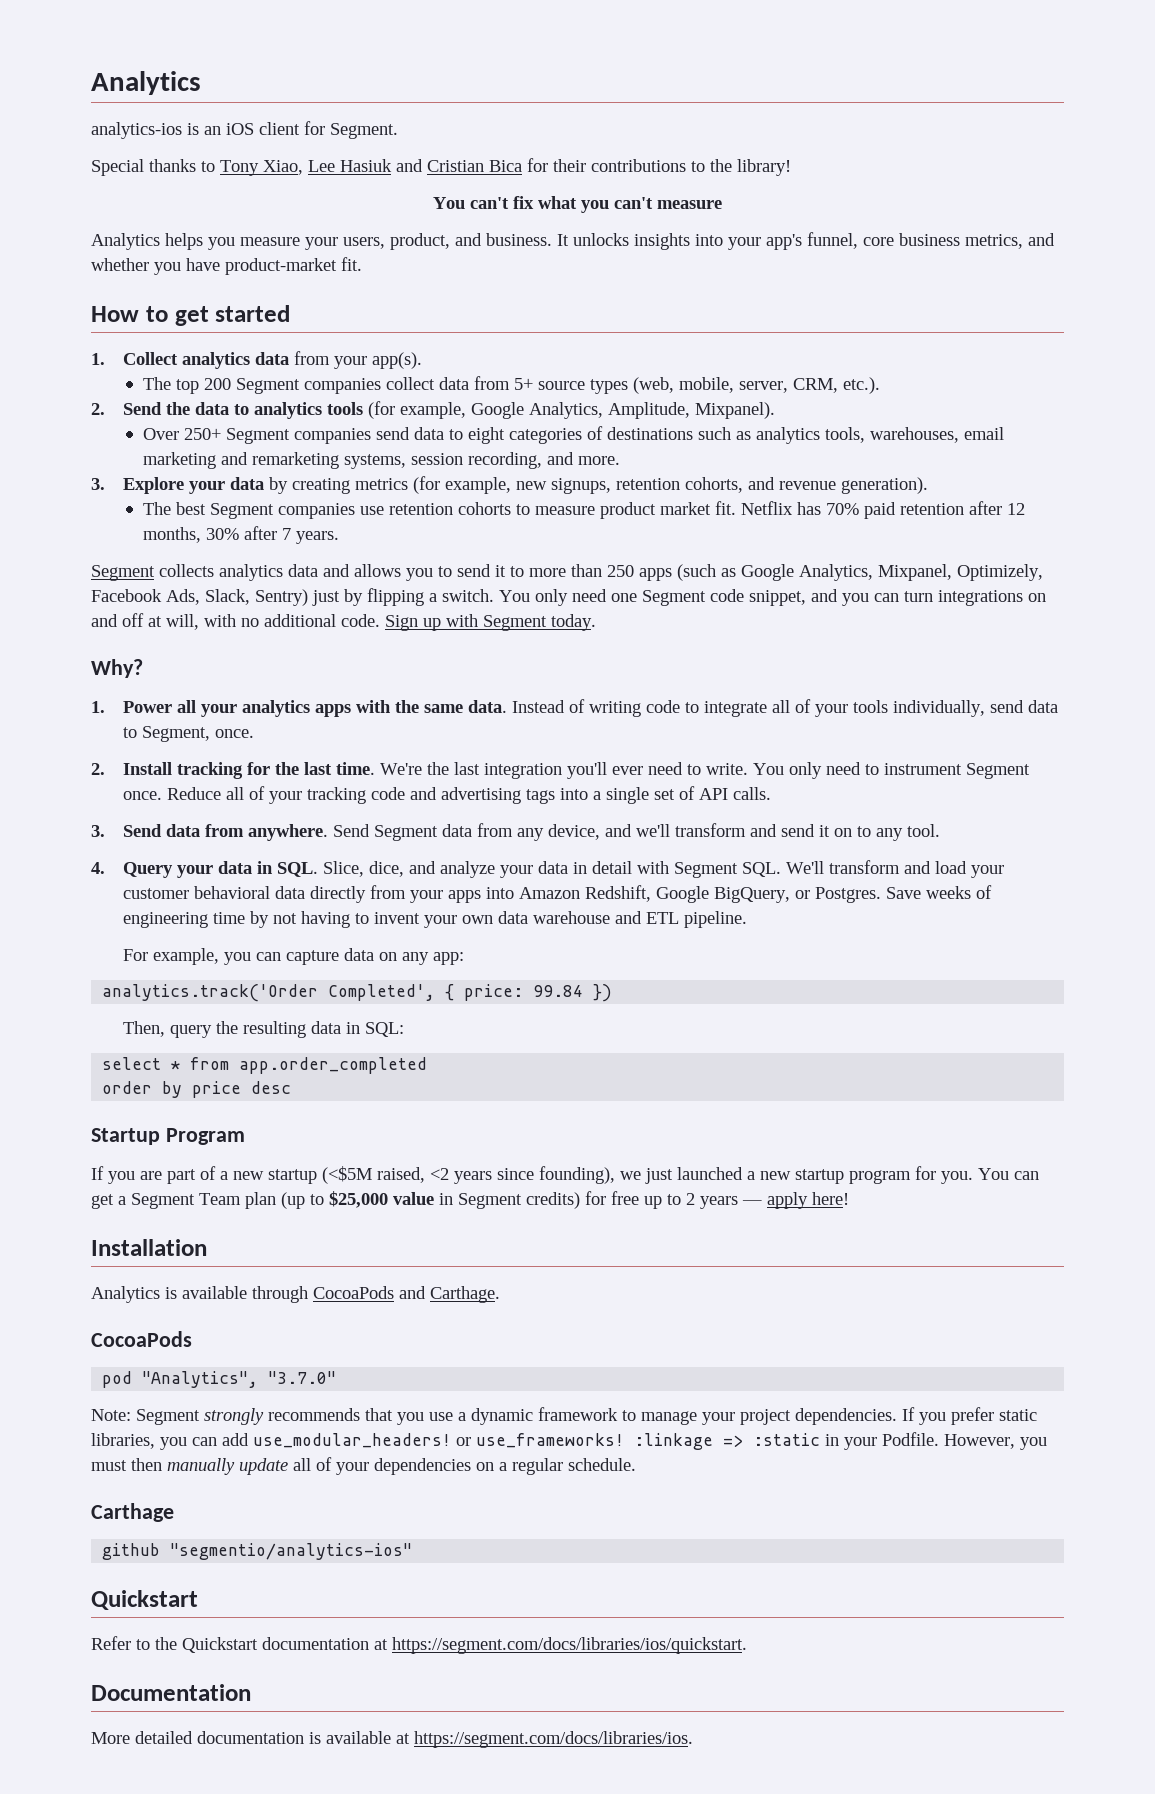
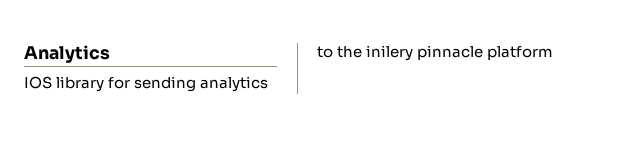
- analytics-ios is an iOS client for Segment.
- Special thanks to Tony Xiao, Lee Hasiuk and Cristian Bica for their contributions to the library!
- You can't fix what you can't measure
- Analytics helps you measure your users, product, and business. It unlocks insights into your app's funnel, core business metrics, and whether you have product-market fit.
- How to get started
- 1. Collect analytics data from your app(s).
- The top 200 Segment companies collect data from 5+ source types (web, mobile, server, CRM, etc.).
- 2. Send the data to analytics tools (for example, Google Analytics, Amplitude, Mixpanel).
- Over 250+ Segment companies send data to eight categories of destinations such as analytics tools, warehouses, email marketing and remarketing systems, session recording, and more.
- 3. Explore your data by creating metrics (for example, new signups, retention cohorts, and revenue generation).
- The best Segment companies use retention cohorts to measure product market fit. Netflix has 70% paid retention after 12 months, 30% after 7 years.
- Segment collects analytics data and allows you to send it to more than 250 apps (such as Google Analytics, Mixpanel, Optimizely, Facebook Ads, Slack, Sentry) just by flipping a switch. You only need one Segment code snippet, and you can turn integrations on and off at will, with no additional code. Sign up with Segment today.
- Why?
- 1. Power all your analytics apps with the same data. Instead of writing code to integrate all of your tools individually, send data to Segment, once.
- 2. Install tracking for the last time. We're the last integration you'll ever need to write. You only need to instrument Segment once. Reduce all of your tracking code and advertising tags into a single set of API calls.
- 3. Send data from anywhere. Send Segment data from any device, and we'll transform and send it on to any tool.
- 4. Query your data in SQL. Slice, dice, and analyze your data in detail with Segment SQL. We'll transform and load your customer behavioral data directly from your apps into Amazon Redshift, Google BigQuery, or Postgres. Save weeks of engineering time by not having to invent your own data warehouse and ETL pipeline.
- For example, you can capture data on any app:
- analytics.track('Order Completed', { price: 99.84 })
- Then, query the resulting data in SQL:
- select * from app.order_completed
- order by price desc
- Startup Program
- If you are part of a new startup (<$5M raised, <2 years since founding), we just launched a new startup program for you. You can get a Segment Team plan (up to $25,000 value in Segment credits) for free up to 2 years — apply here!
- Installation
- Analytics is available through CocoaPods and Carthage.
- CocoaPods
- pod "Analytics", "3.7.0"
- Note: Segment strongly recommends that you use a dynamic framework to manage your project dependencies. If you prefer static libraries, you can add use_modular_headers! or use_frameworks! :linkage => :static in your Podfile. However, you must then manually update all of your dependencies on a regular schedule.
- Carthage
- github "segmentio/analytics-ios"
- Quickstart
- Refer to the Quickstart documentation at https://segment.com/docs/libraries/ios/quickstart.
- Documentation
- More detailed documentation is available at https://segment.com/docs/libraries/ios.
+ IOS library for sending analytics to the inilery pinnacle platform

